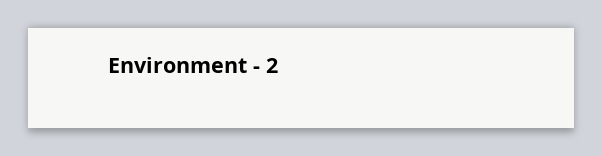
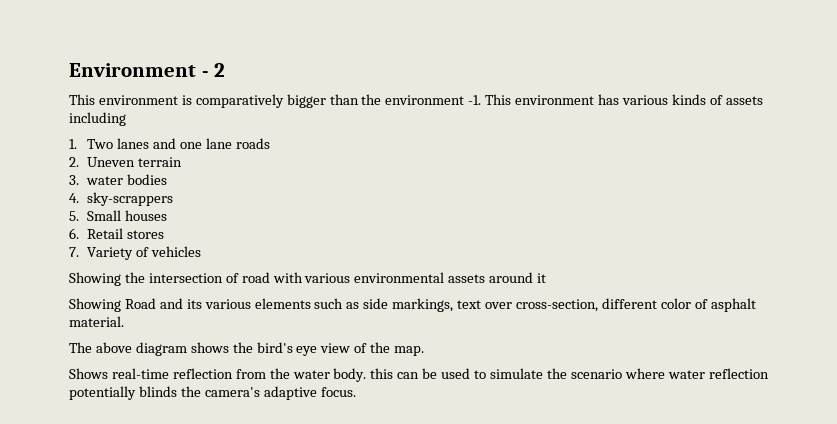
+ This environment is comparatively bigger than the environment -1. This environment has various kinds of assets including
+ 1. Two lanes and one lane roads
+ 2. Uneven terrain
+ 3. water bodies
+ 4. sky-scrappers
+ 5. Small houses
+ 6. Retail stores
+ 7. Variety of vehicles
+ Showing the intersection of road with various environmental assets around it
+ Showing Road and its various elements such as side markings, text over cross-section, different color of asphalt material.
+ The above diagram shows the bird's eye view of the map.
+ Shows real-time reflection from the water body. this can be used to simulate the scenario where water reflection potentially blinds the camera's adaptive focus.

